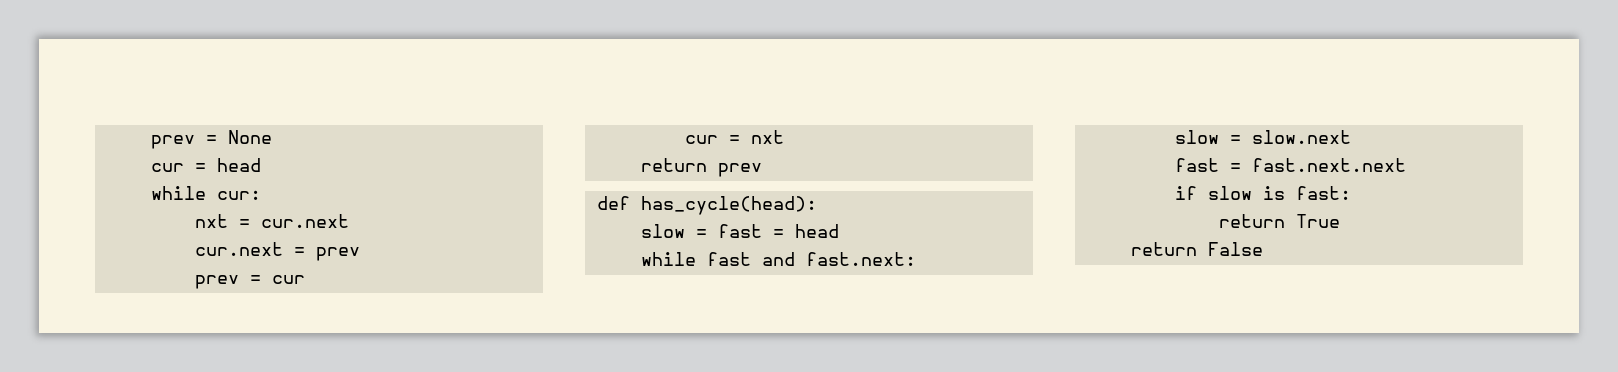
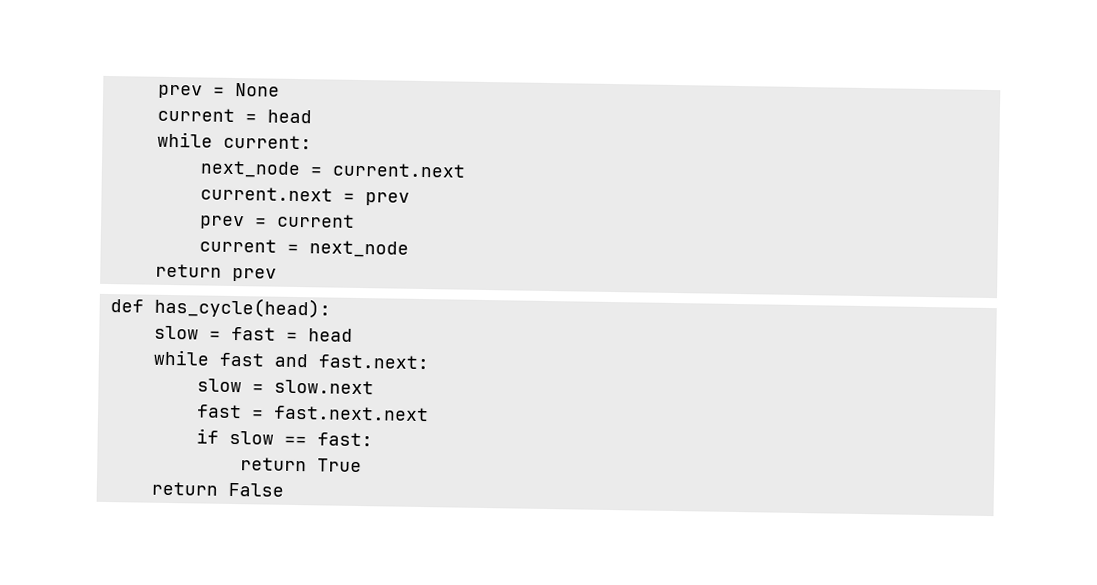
- cur = head
- while cur:
- nxt = cur.next
- cur.next = prev
+ current = head
+ while current:
+ next_node = current.next
+ current.next = prev
- prev = cur
- cur = nxt
+ prev = current
+ current = next_node
- if slow is fast:
+ if slow == fast:

